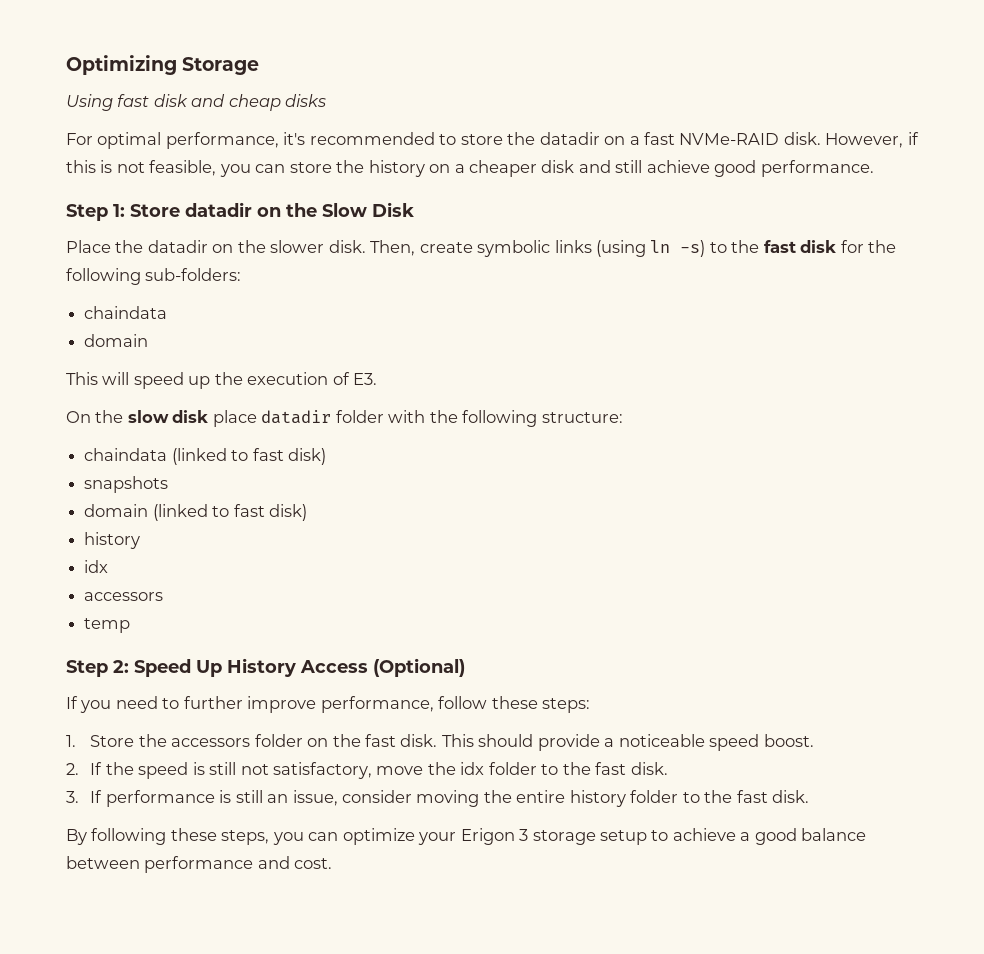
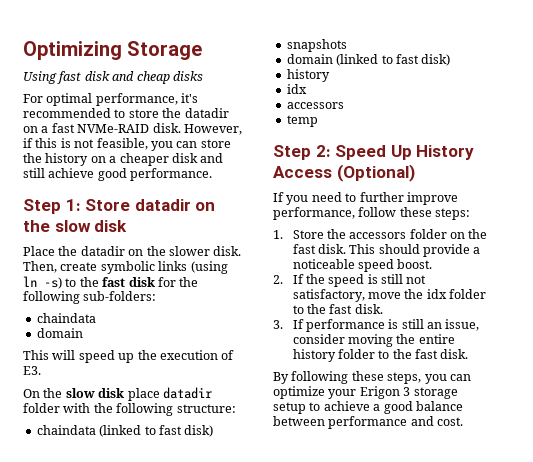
- Step 1: Store datadir on the Slow Disk
+ Step 1: Store datadir on the slow disk

